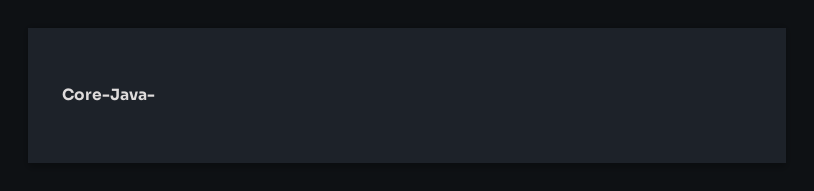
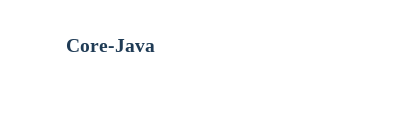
- Core-Java-
+ Core-Java

